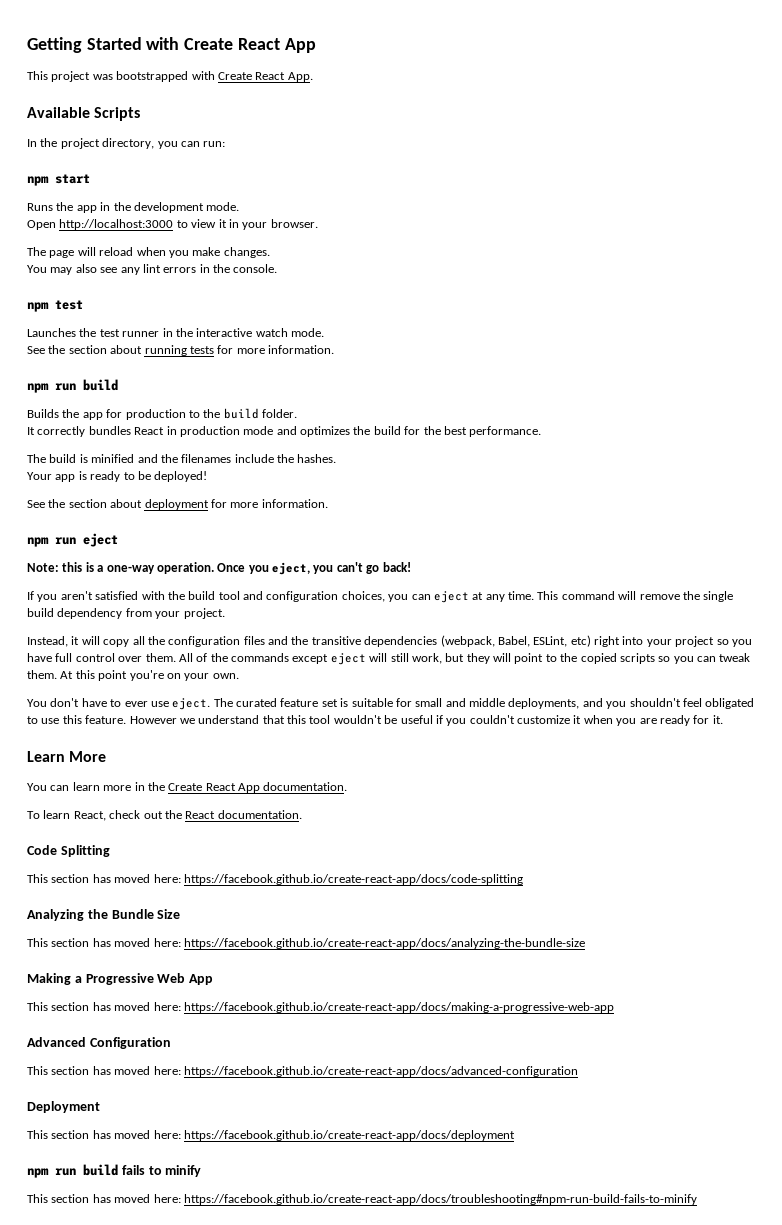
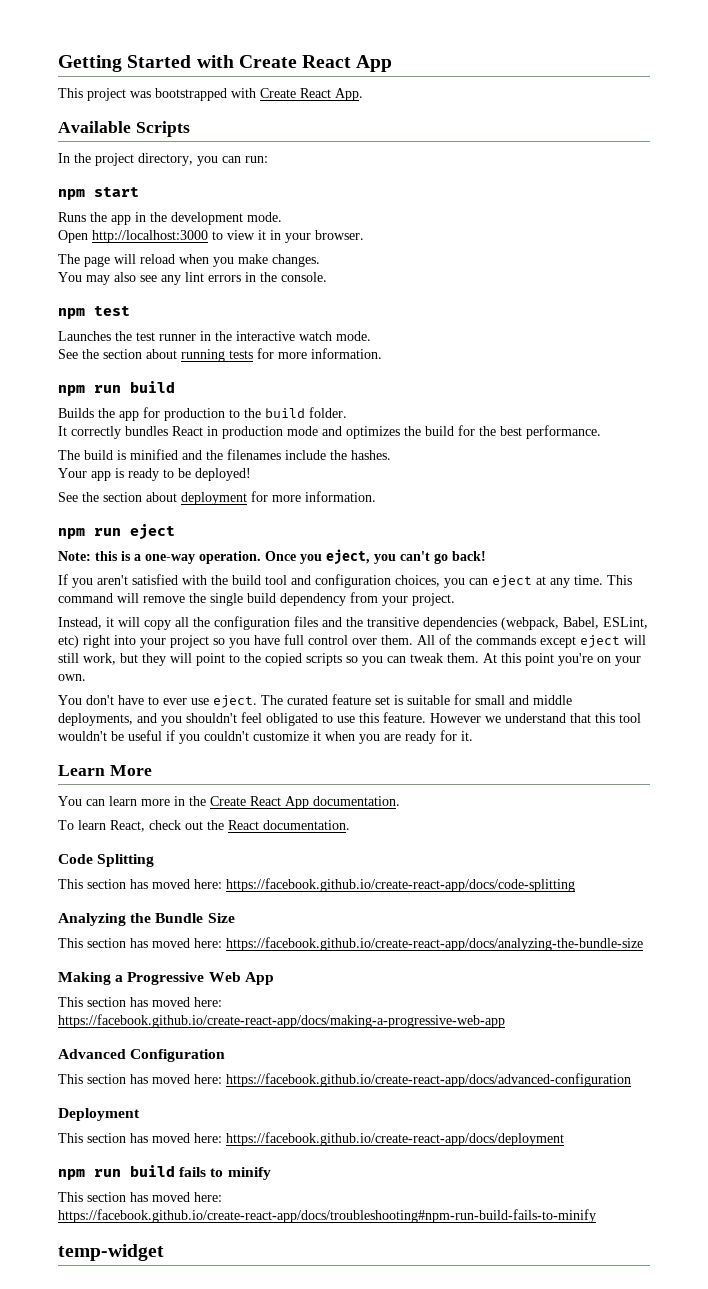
+ temp-widget

